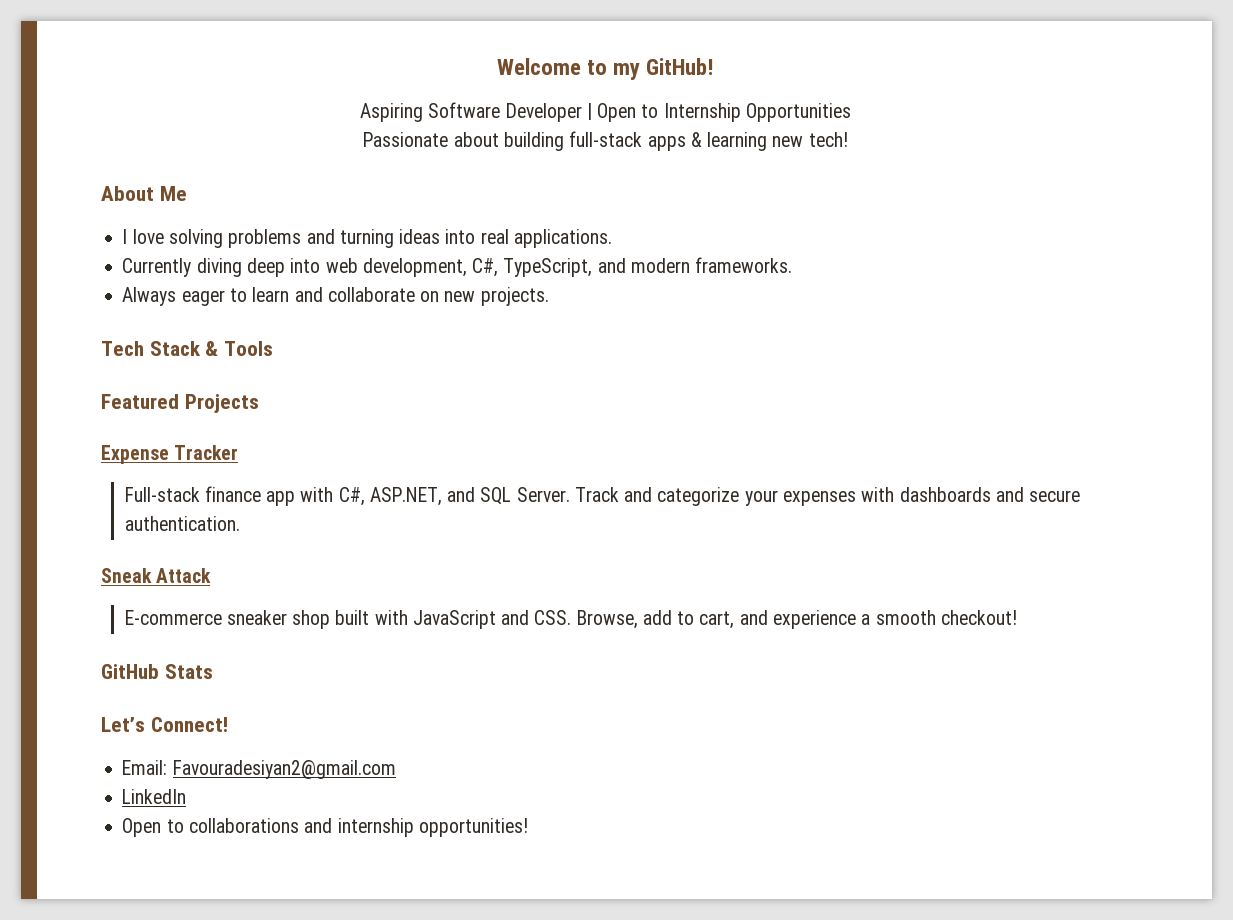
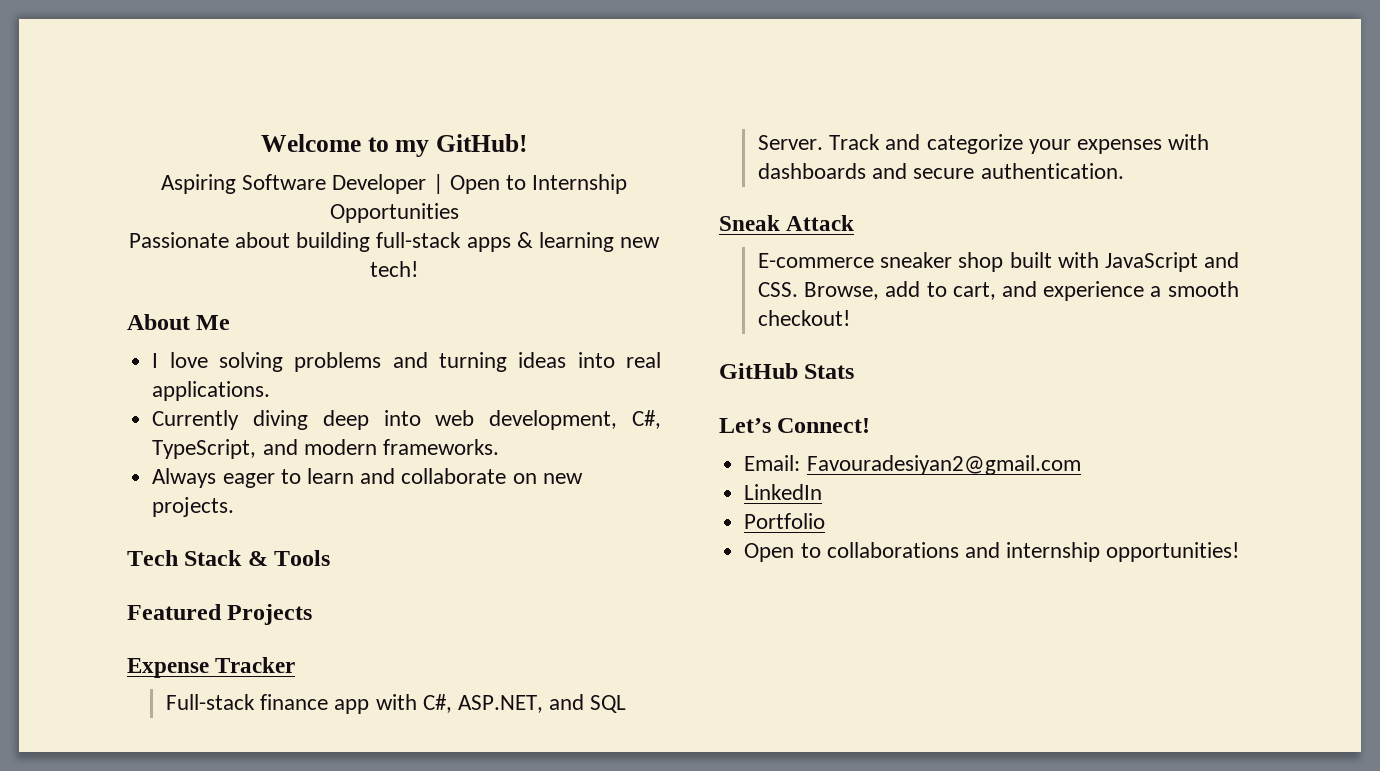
+ Portfolio

